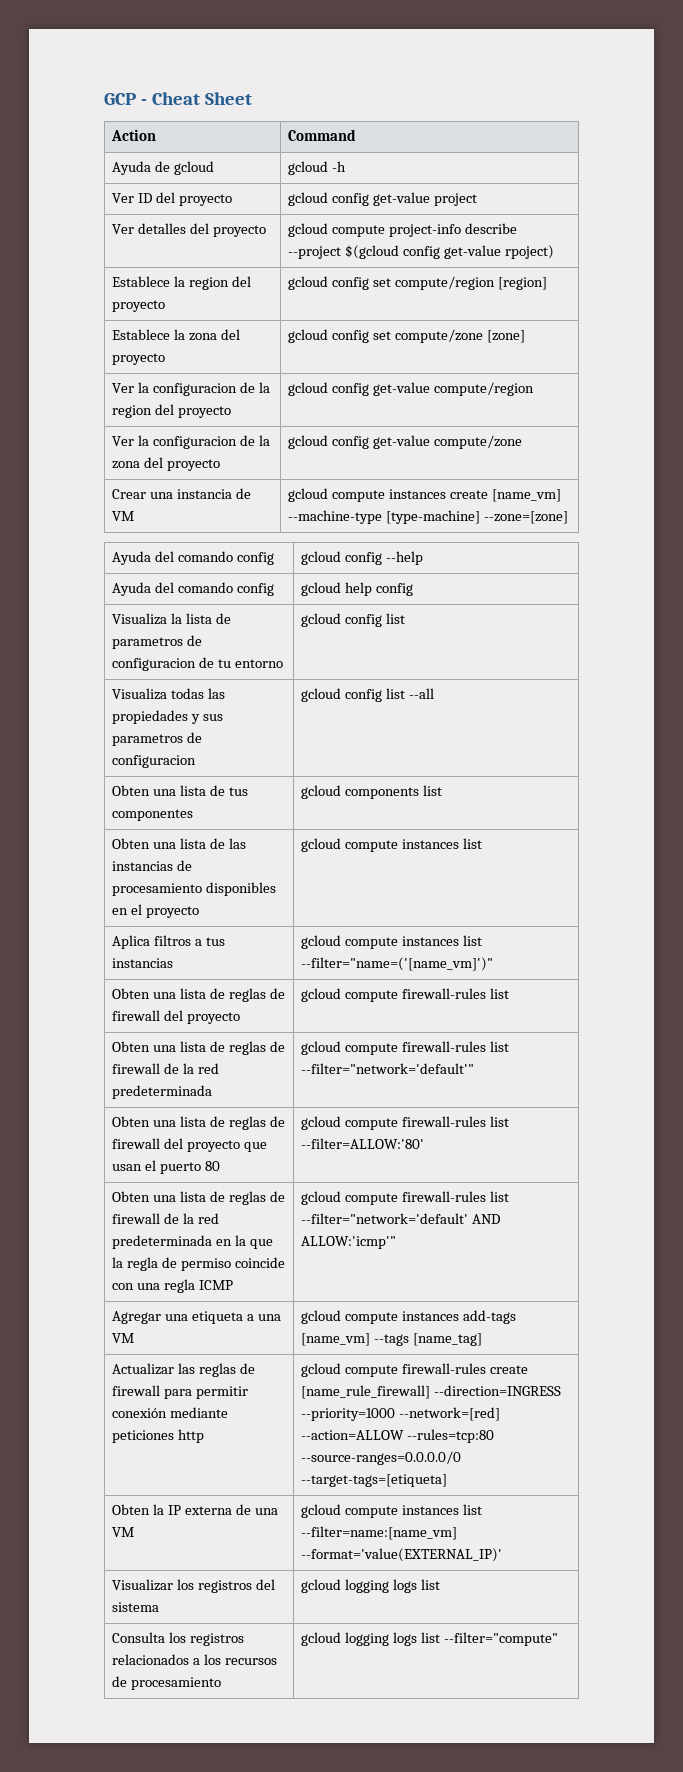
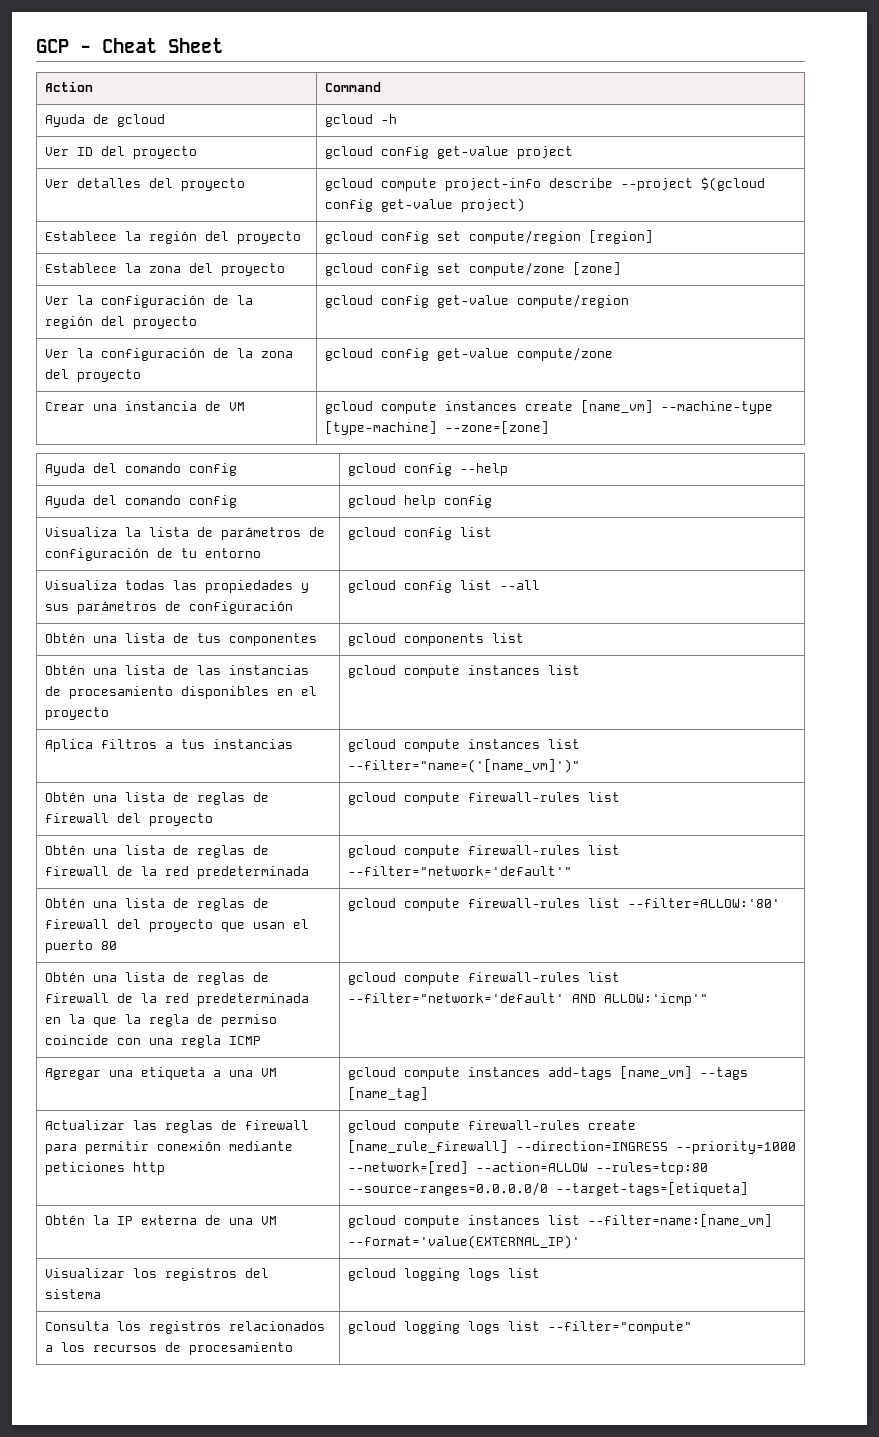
- Ver detalles del proyecto | gcloud compute project-info describe --project $(gcloud config get-value rpoject)
- Establece la region del proyecto | gcloud config set compute/region [region]
+ Ver detalles del proyecto | gcloud compute project-info describe --project $(gcloud config get-value project)
+ Establece la región del proyecto | gcloud config set compute/region [region]
- Ver la configuracion de la region del proyecto | gcloud config get-value compute/region
+ Ver la configuración de la región del proyecto | gcloud config get-value compute/region
- Ver la configuracion de la zona del proyecto | gcloud config get-value compute/zone
+ Ver la configuración de la zona del proyecto | gcloud config get-value compute/zone
- Visualiza la lista de parametros de configuracion de tu entorno | gcloud config list
+ Visualiza la lista de parámetros de configuración de tu entorno | gcloud config list
- Visualiza todas las propiedades y sus parametros de configuracion | gcloud config list --all
+ Visualiza todas las propiedades y sus parámetros de configuración | gcloud config list --all
- Obten una lista de tus componentes | gcloud components list
+ Obtén una lista de tus componentes | gcloud components list
- Obten una lista de las instancias de procesamiento disponibles en el proyecto | gcloud compute instances list
+ Obtén una lista de las instancias de procesamiento disponibles en el proyecto | gcloud compute instances list
- Obten una lista de reglas de firewall del proyecto | gcloud compute firewall-rules list
+ Obtén una lista de reglas de firewall del proyecto | gcloud compute firewall-rules list
- Obten una lista de reglas de firewall de la red predeterminada | gcloud compute firewall-rules list --filter="network='default'"
+ Obtén una lista de reglas de firewall de la red predeterminada | gcloud compute firewall-rules list --filter="network='default'"
- Obten una lista de reglas de firewall del proyecto que usan el puerto 80 | gcloud compute firewall-rules list --filter=ALLOW:'80'
+ Obtén una lista de reglas de firewall del proyecto que usan el puerto 80 | gcloud compute firewall-rules list --filter=ALLOW:'80'
- Obten una lista de reglas de firewall de la red predeterminada en la que la regla de permiso coincide con una regla ICMP | gcloud compute firewall-rules list --filter="network='default' AND ALLOW:'icmp'"
+ Obtén una lista de reglas de firewall de la red predeterminada en la que la regla de permiso coincide con una regla ICMP | gcloud compute firewall-rules list --filter="network='default' AND ALLOW:'icmp'"
- Obten la IP externa de una VM | gcloud compute instances list --filter=name:[name_vm] --format='value(EXTERNAL_IP)'
+ Obtén la IP externa de una VM | gcloud compute instances list --filter=name:[name_vm] --format='value(EXTERNAL_IP)'

